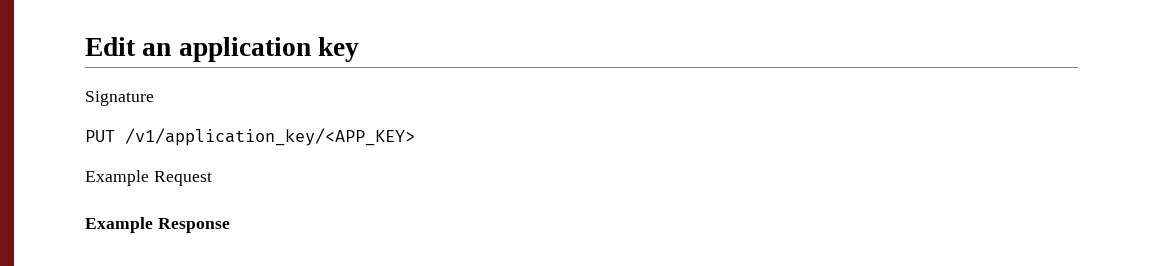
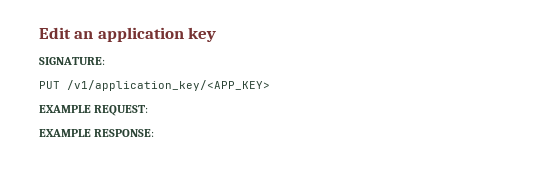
- Signature
+ SIGNATURE:
- Example Request
- Example Response
+ EXAMPLE REQUEST:
+ EXAMPLE RESPONSE:

